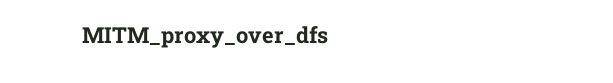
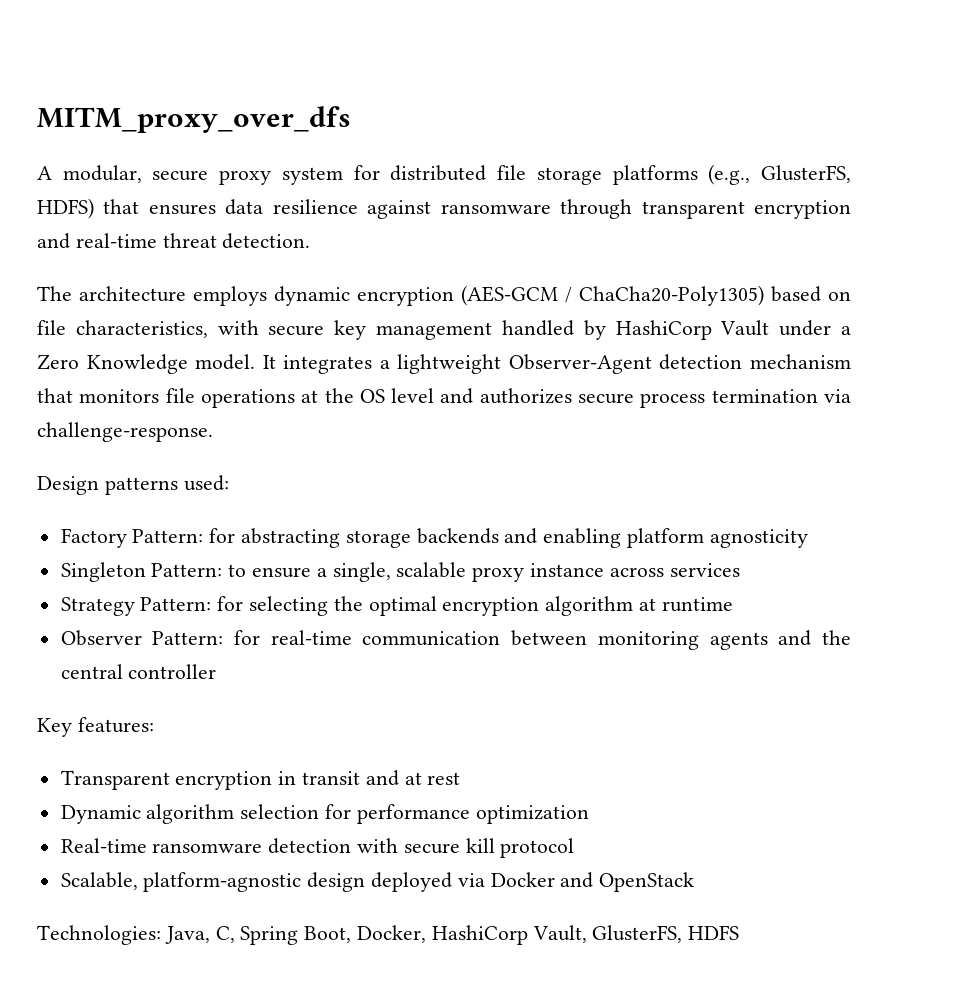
+ A modular, secure proxy system for distributed file storage platforms (e.g., GlusterFS, HDFS) that ensures data resilience against ransomware through transparent encryption and real-time threat detection.
+ The architecture employs dynamic encryption (AES-GCM / ChaCha20-Poly1305) based on file characteristics, with secure key management handled by HashiCorp Vault under a Zero Knowledge model. It integrates a lightweight Observer-Agent detection mechanism that monitors file operations at the OS level and authorizes secure process termination via challenge-response.
+ Design patterns used:
+ Factory Pattern: for abstracting storage backends and enabling platform agnosticity
+ Singleton Pattern: to ensure a single, scalable proxy instance across services
+ Strategy Pattern: for selecting the optimal encryption algorithm at runtime
+ Observer Pattern: for real-time communication between monitoring agents and the central controller
+ Key features:
+ Transparent encryption in transit and at rest
+ Dynamic algorithm selection for performance optimization
+ Real-time ransomware detection with secure kill protocol
+ Scalable, platform-agnostic design deployed via Docker and OpenStack
+ Technologies: Java, C, Spring Boot, Docker, HashiCorp Vault, GlusterFS, HDFS

